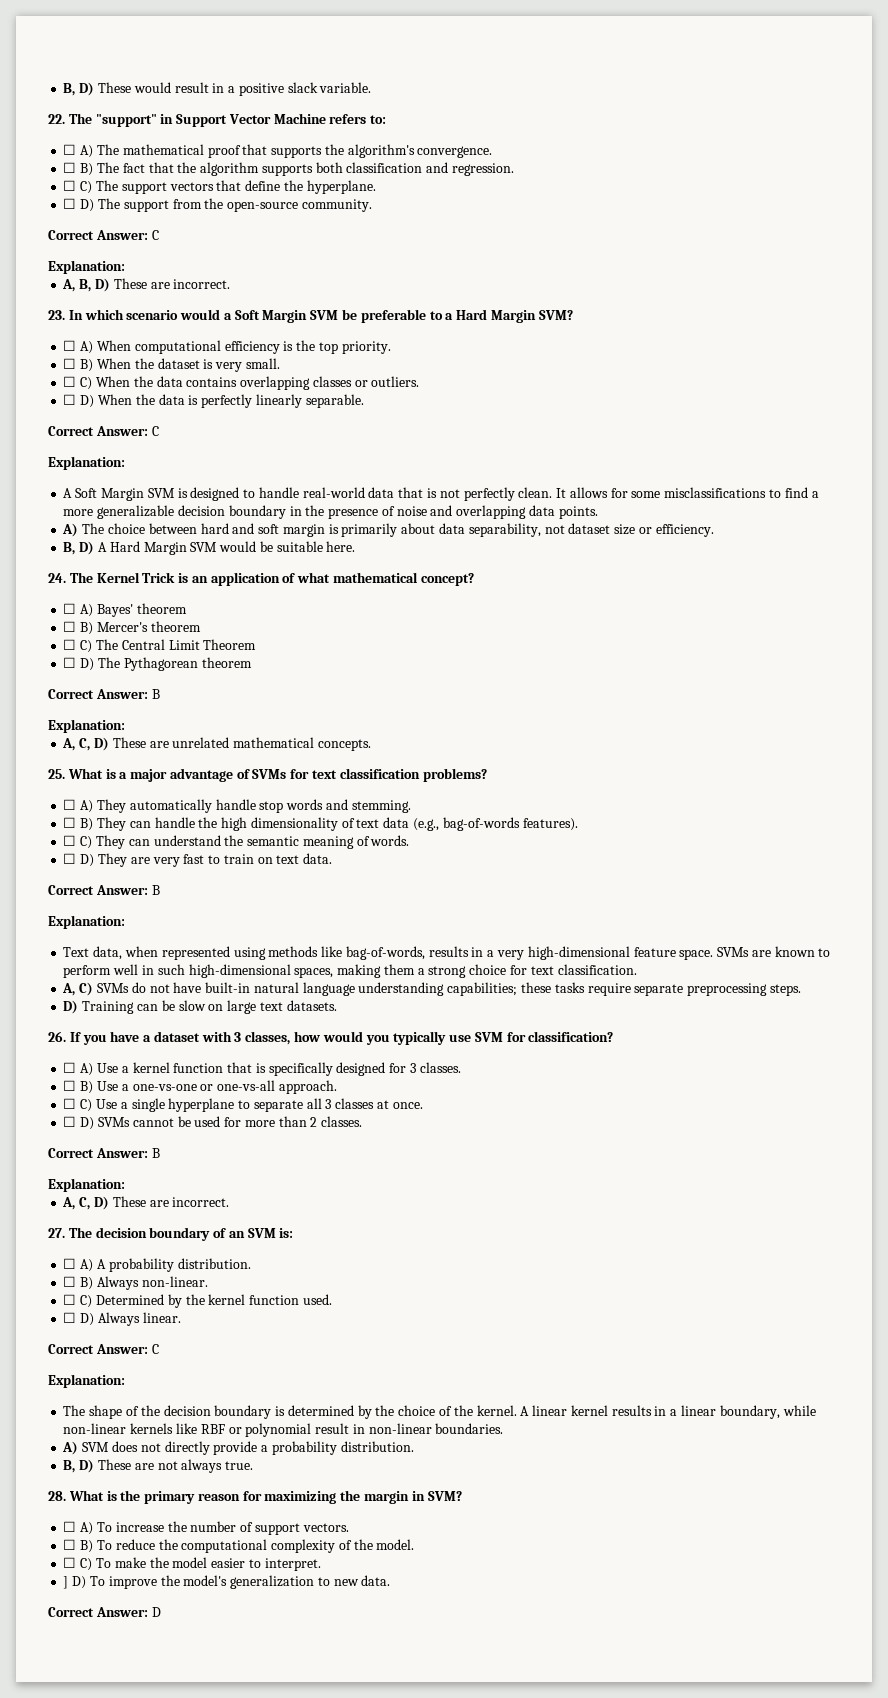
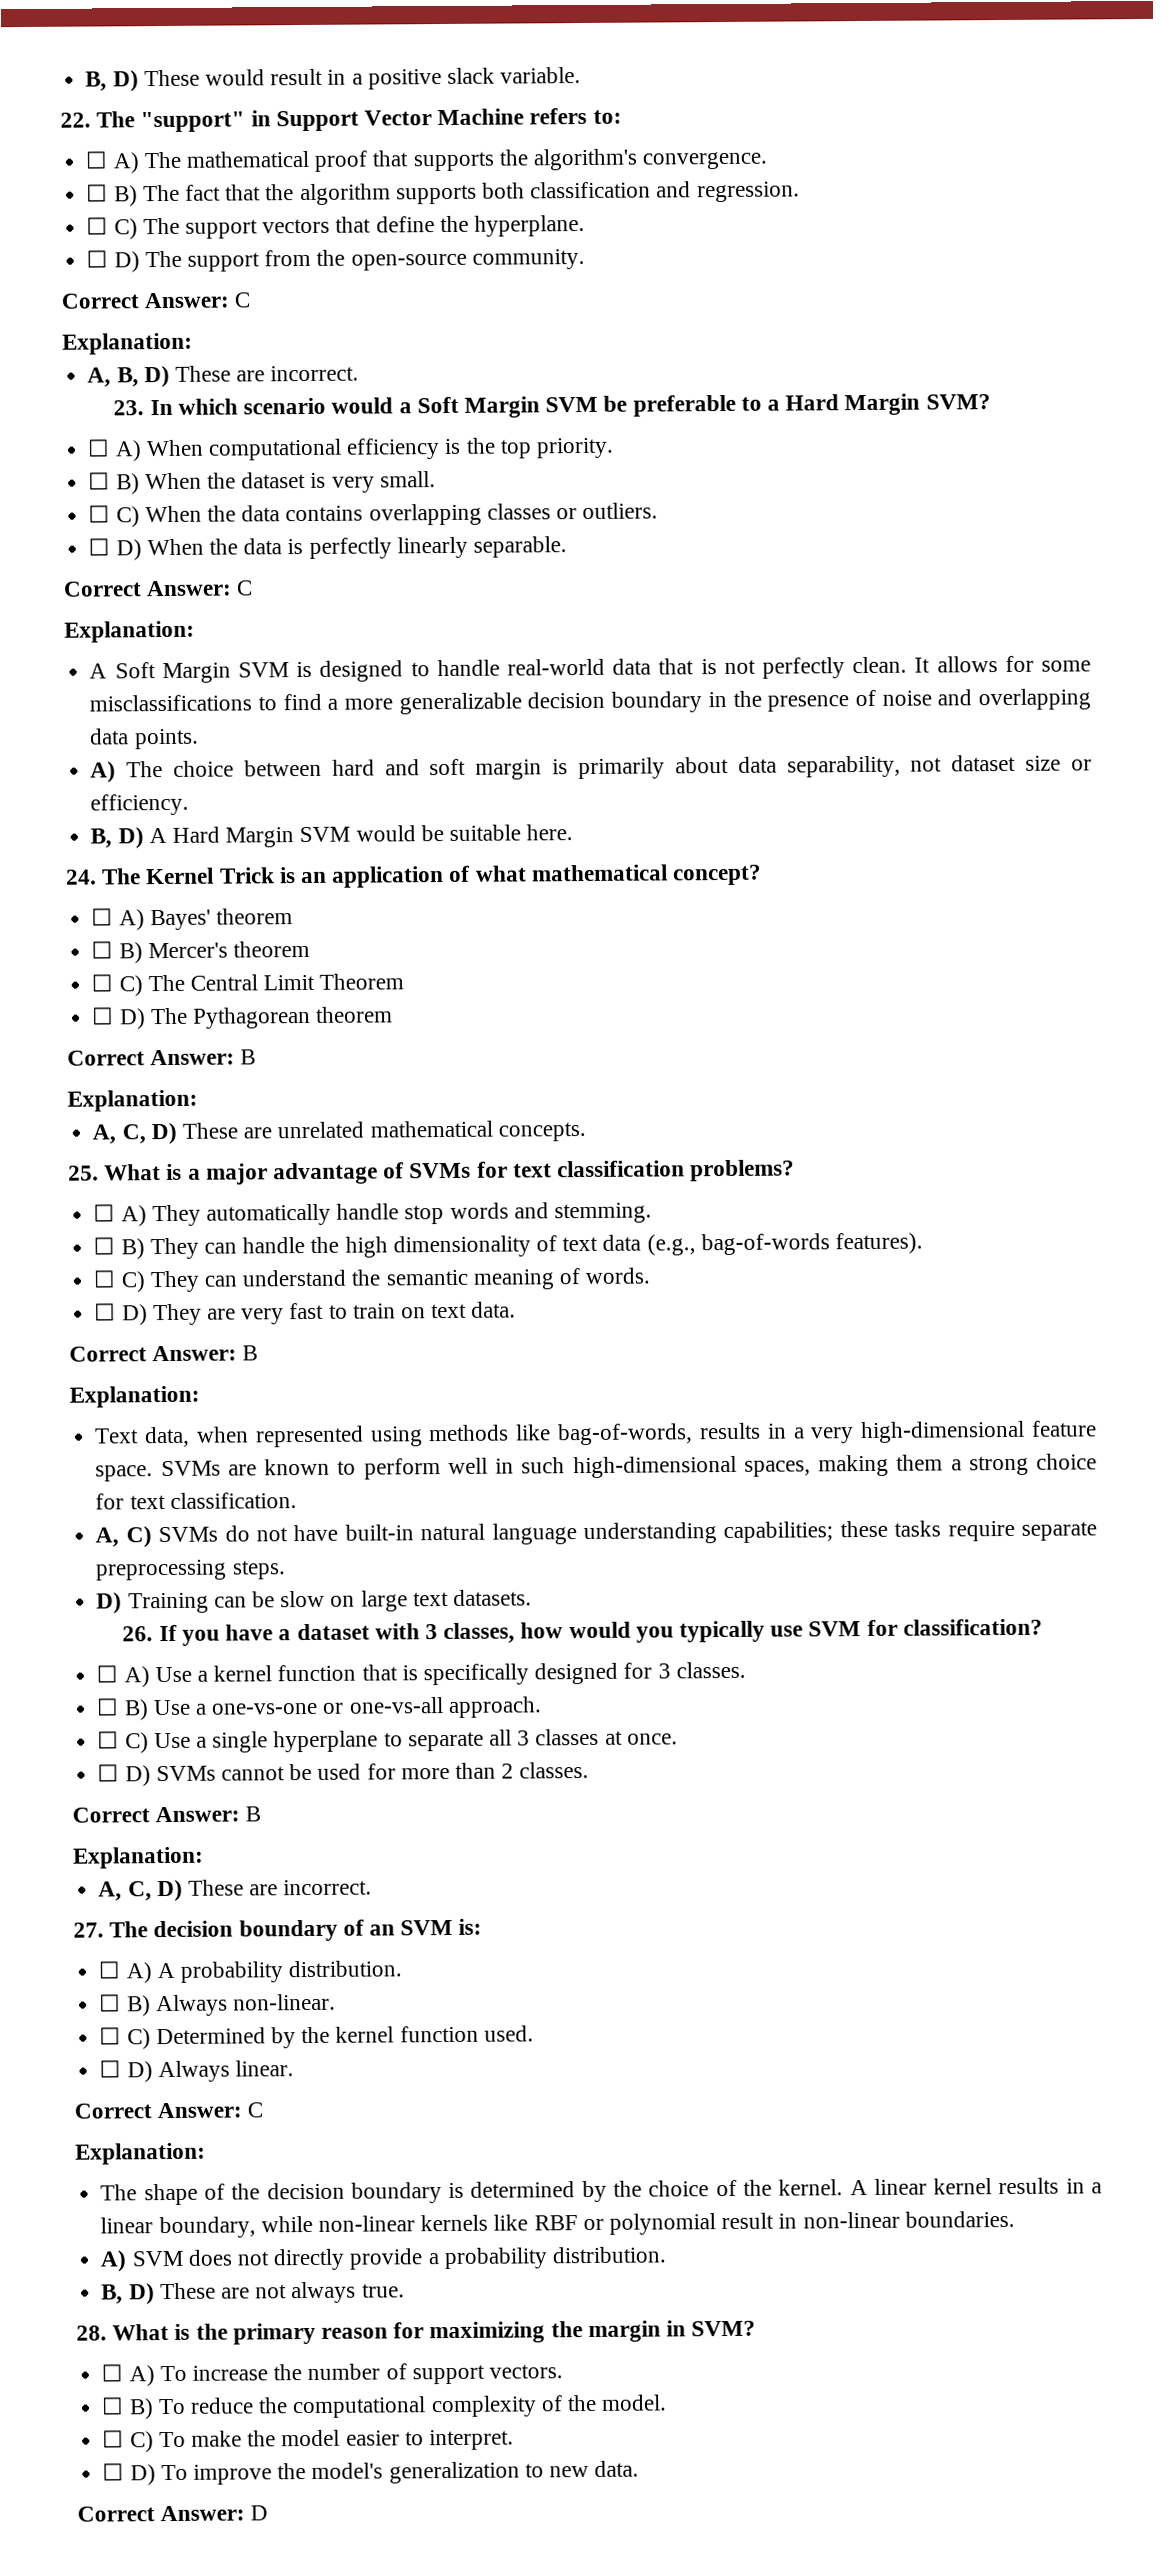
- ] D) To improve the model's generalization to new data.
+ ☐ D) To improve the model's generalization to new data.

